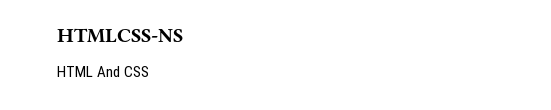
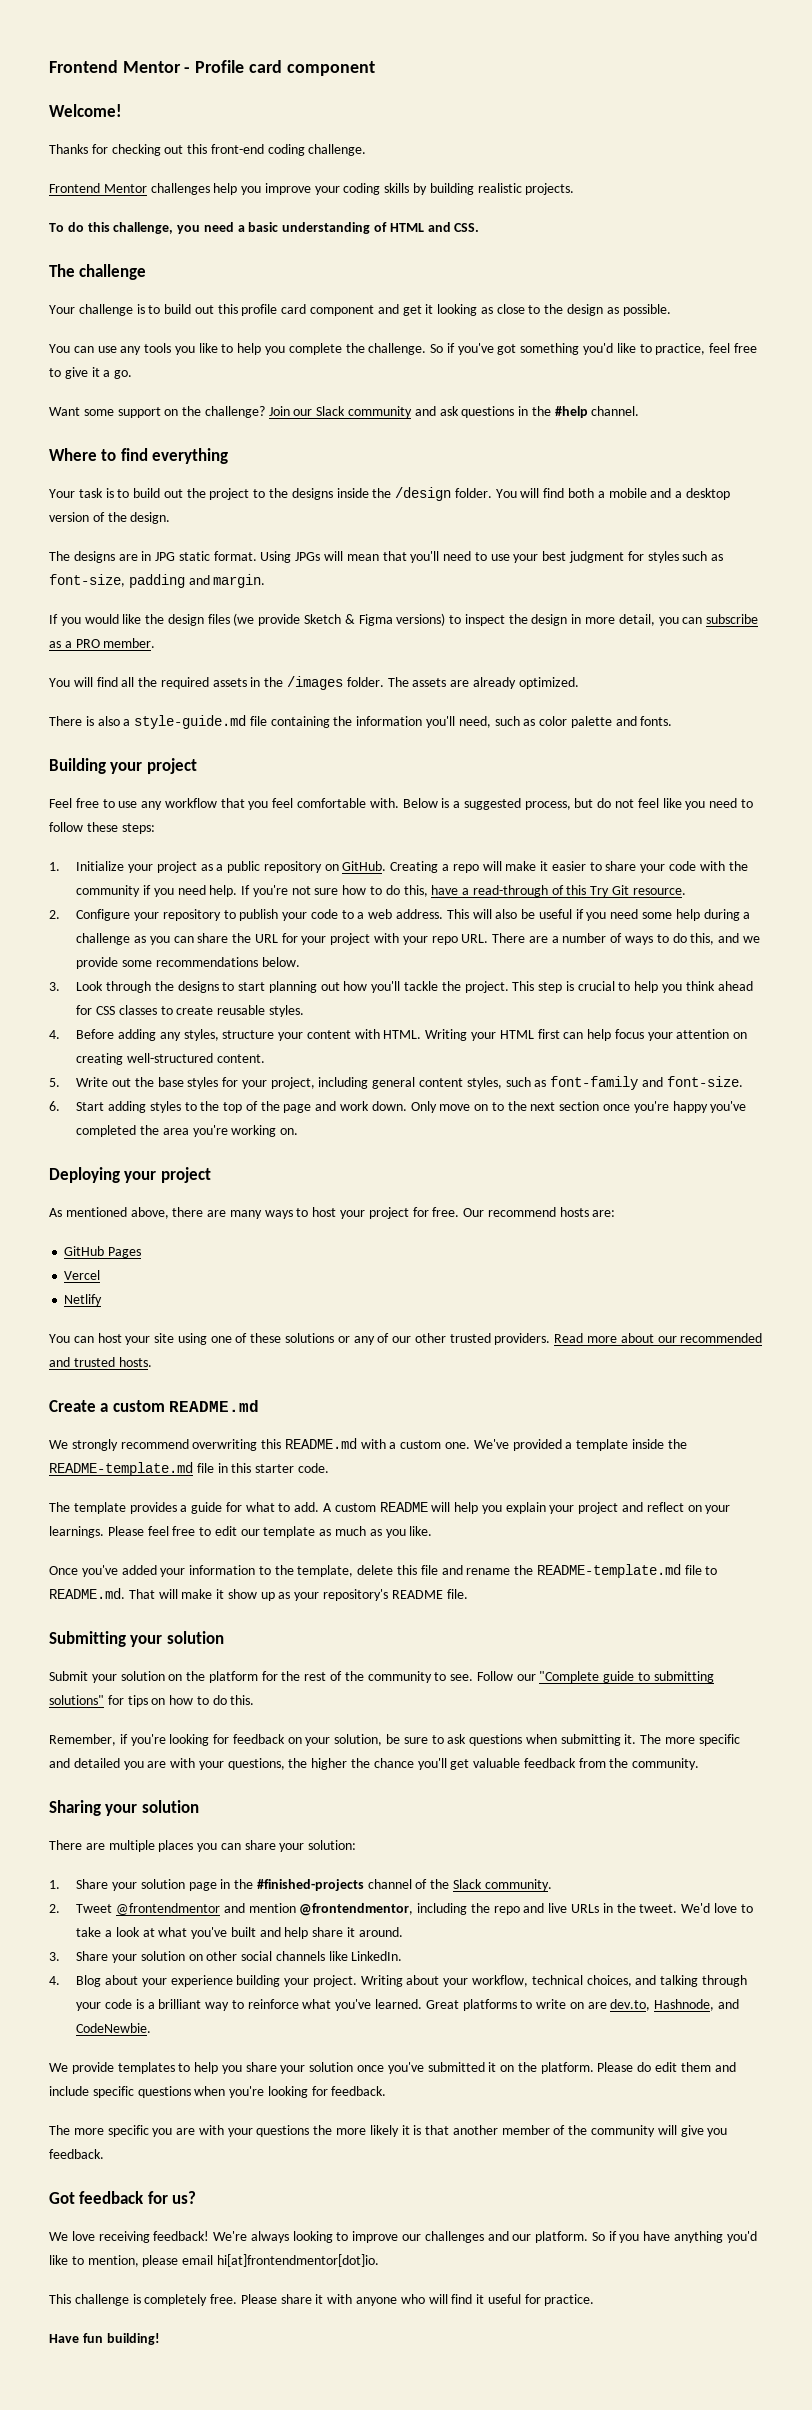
- HTMLCSS-NS
- HTML And CSS
+ Frontend Mentor - Profile card component
+ Welcome!
+ Thanks for checking out this front-end coding challenge.
+ Frontend Mentor challenges help you improve your coding skills by building realistic projects.
+ To do this challenge, you need a basic understanding of HTML and CSS.
+ The challenge
+ Your challenge is to build out this profile card component and get it looking as close to the design as possible.
+ You can use any tools you like to help you complete the challenge. So if you've got something you'd like to practice, feel free to give it a go.
+ Want some support on the challenge? Join our Slack community and ask questions in the #help channel.
+ Where to find everything
+ Your task is to build out the project to the designs inside the /design folder. You will find both a mobile and a desktop version of the design.
+ The designs are in JPG static format. Using JPGs will mean that you'll need to use your best judgment for styles such as font-size, padding and margin.
+ If you would like the design files (we provide Sketch & Figma versions) to inspect the design in more detail, you can subscribe as a PRO member.
+ You will find all the required assets in the /images folder. The assets are already optimized.
+ There is also a style-guide.md file containing the information you'll need, such as color palette and fonts.
+ Building your project
+ Feel free to use any workflow that you feel comfortable with. Below is a suggested process, but do not feel like you need to follow these steps:
+ 1. Initialize your project as a public repository on GitHub. Creating a repo will make it easier to share your code with the community if you need help. If you're not sure how to do this, have a read-through of this Try Git resource.
+ 2. Configure your repository to publish your code to a web address. This will also be useful if you need some help during a challenge as you can share the URL for your project with your repo URL. There are a number of ways to do this, and we provide some recommendations below.
+ 3. Look through the designs to start planning out how you'll tackle the project. This step is crucial to help you think ahead for CSS classes to create reusable styles.
+ 4. Before adding any styles, structure your content with HTML. Writing your HTML first can help focus your attention on creating well-structured content.
+ 5. Write out the base styles for your project, including general content styles, such as font-family and font-size.
+ 6. Start adding styles to the top of the page and work down. Only move on to the next section once you're happy you've completed the area you're working on.
+ Deploying your project
+ As mentioned above, there are many ways to host your project for free. Our recommend hosts are:
+ GitHub Pages
+ Vercel
+ Netlify
+ You can host your site using one of these solutions or any of our other trusted providers. Read more about our recommended and trusted hosts.
+ Create a custom README.md
+ We strongly recommend overwriting this README.md with a custom one. We've provided a template inside the README-template.md file in this starter code.
+ The template provides a guide for what to add. A custom README will help you explain your project and reflect on your learnings. Please feel free to edit our template as much as you like.
+ Once you've added your information to the template, delete this file and rename the README-template.md file to README.md. That will make it show up as your repository's README file.
+ Submitting your solution
+ Submit your solution on the platform for the rest of the community to see. Follow our "Complete guide to submitting solutions" for tips on how to do this.
+ Remember, if you're looking for feedback on your solution, be sure to ask questions when submitting it. The more specific and detailed you are with your questions, the higher the chance you'll get valuable feedback from the community.
+ Sharing your solution
+ There are multiple places you can share your solution:
+ 1. Share your solution page in the #finished-projects channel of the Slack community.
+ 2. Tweet @frontendmentor and mention @frontendmentor, including the repo and live URLs in the tweet. We'd love to take a look at what you've built and help share it around.
+ 3. Share your solution on other social channels like LinkedIn.
+ 4. Blog about your experience building your project. Writing about your workflow, technical choices, and talking through your code is a brilliant way to reinforce what you've learned. Great platforms to write on are dev.to, Hashnode, and CodeNewbie.
+ We provide templates to help you share your solution once you've submitted it on the platform. Please do edit them and include specific questions when you're looking for feedback.
+ The more specific you are with your questions the more likely it is that another member of the community will give you feedback.
+ Got feedback for us?
+ We love receiving feedback! We're always looking to improve our challenges and our platform. So if you have anything you'd like to mention, please email hi[at]frontendmentor[dot]io.
+ This challenge is completely free. Please share it with anyone who will find it useful for practice.
+ Have fun building!

